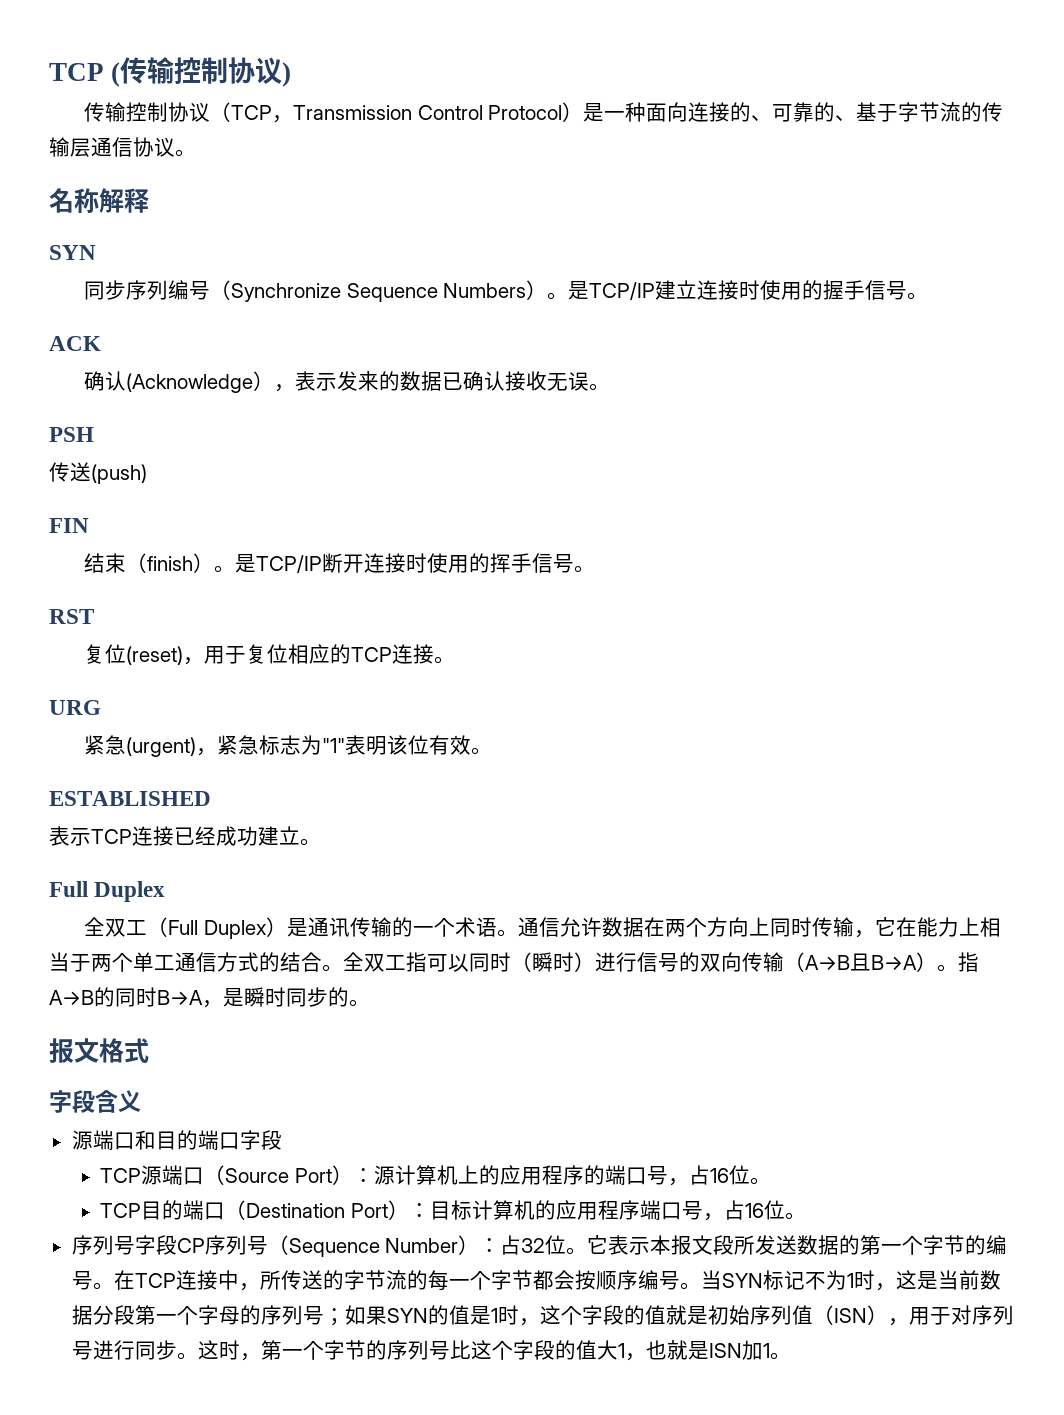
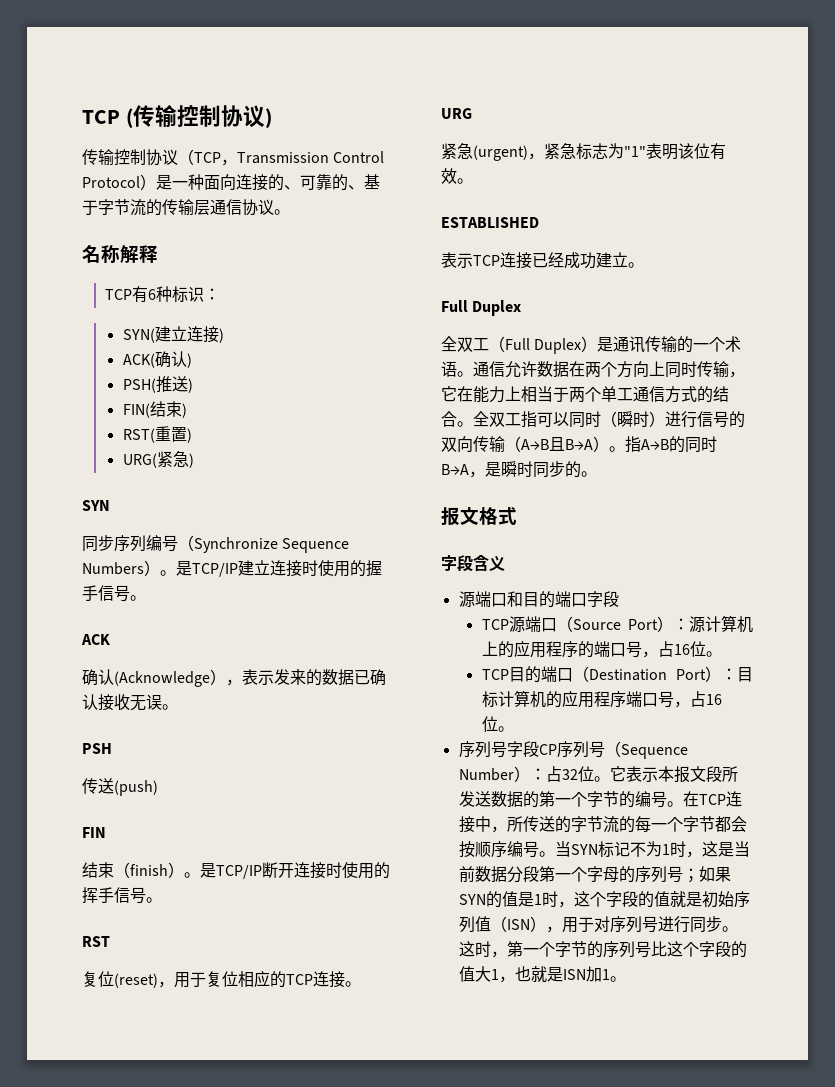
+ TCP有6种标识：
+ SYN(建立连接)
+ ACK(确认)
+ PSH(推送)
+ FIN(结束)
+ RST(重置)
+ URG(紧急)

